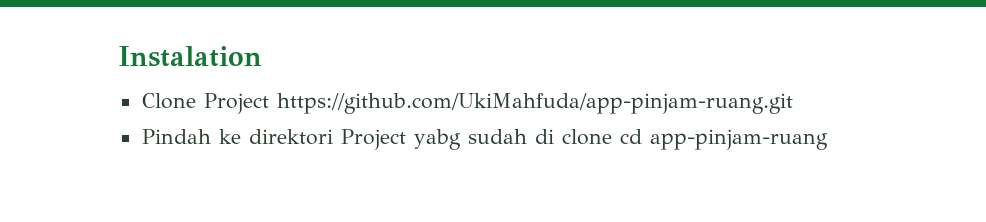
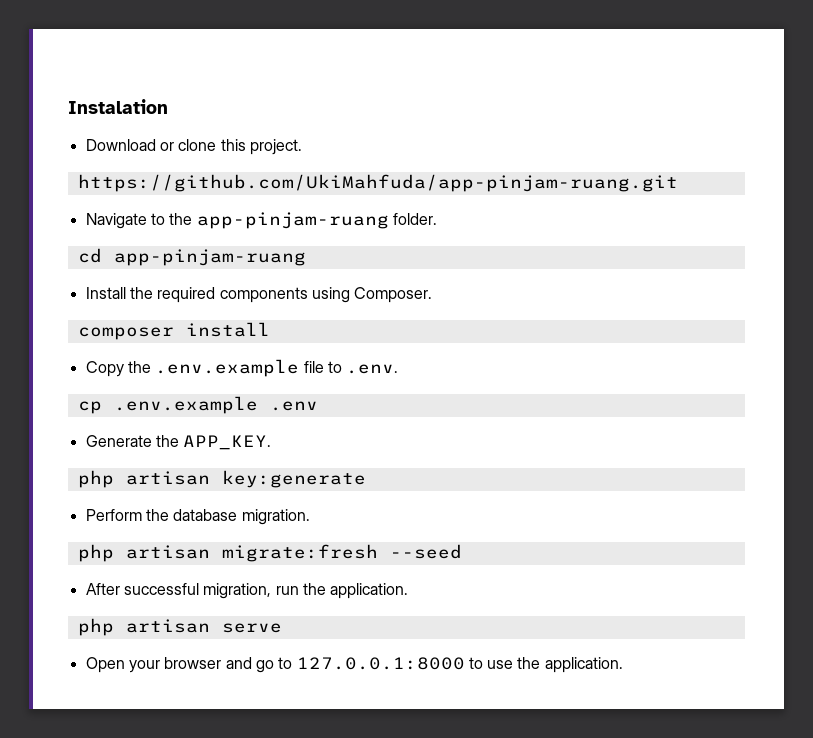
- Clone Project https://github.com/UkiMahfuda/app-pinjam-ruang.git
- Pindah ke direktori Project yabg sudah di clone cd app-pinjam-ruang
+ Download or clone this project.
+ https://github.com/UkiMahfuda/app-pinjam-ruang.git
+ Navigate to the app-pinjam-ruang folder.
+ cd app-pinjam-ruang
+ Install the required components using Composer.
+ composer install
+ Copy the .env.example file to .env.
+ cp .env.example .env
+ Generate the APP_KEY.
+ php artisan key:generate
+ Perform the database migration.
+ php artisan migrate:fresh --seed
+ After successful migration, run the application.
+ php artisan serve
+ Open your browser and go to 127.0.0.1:8000 to use the application.

